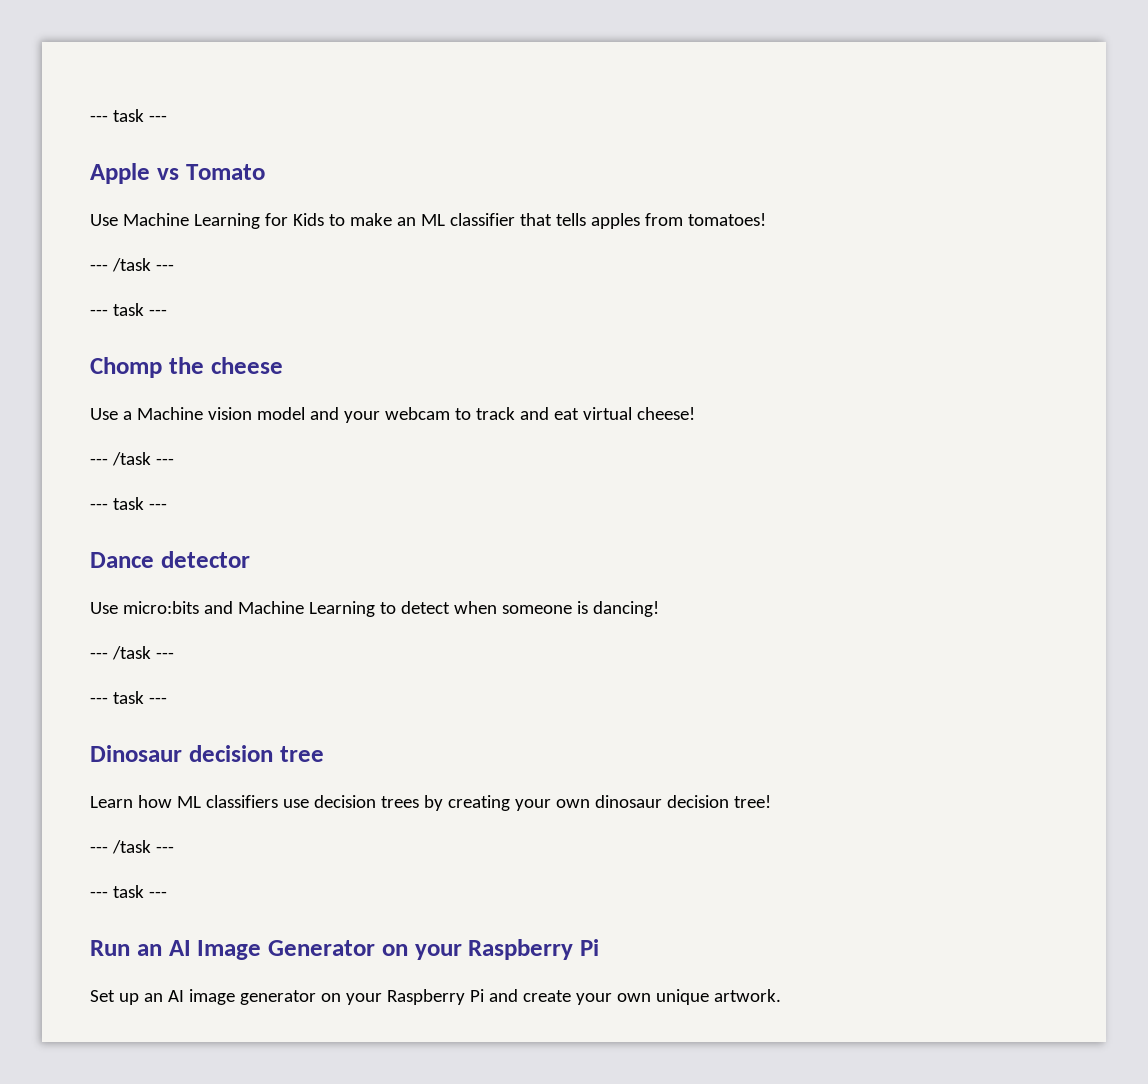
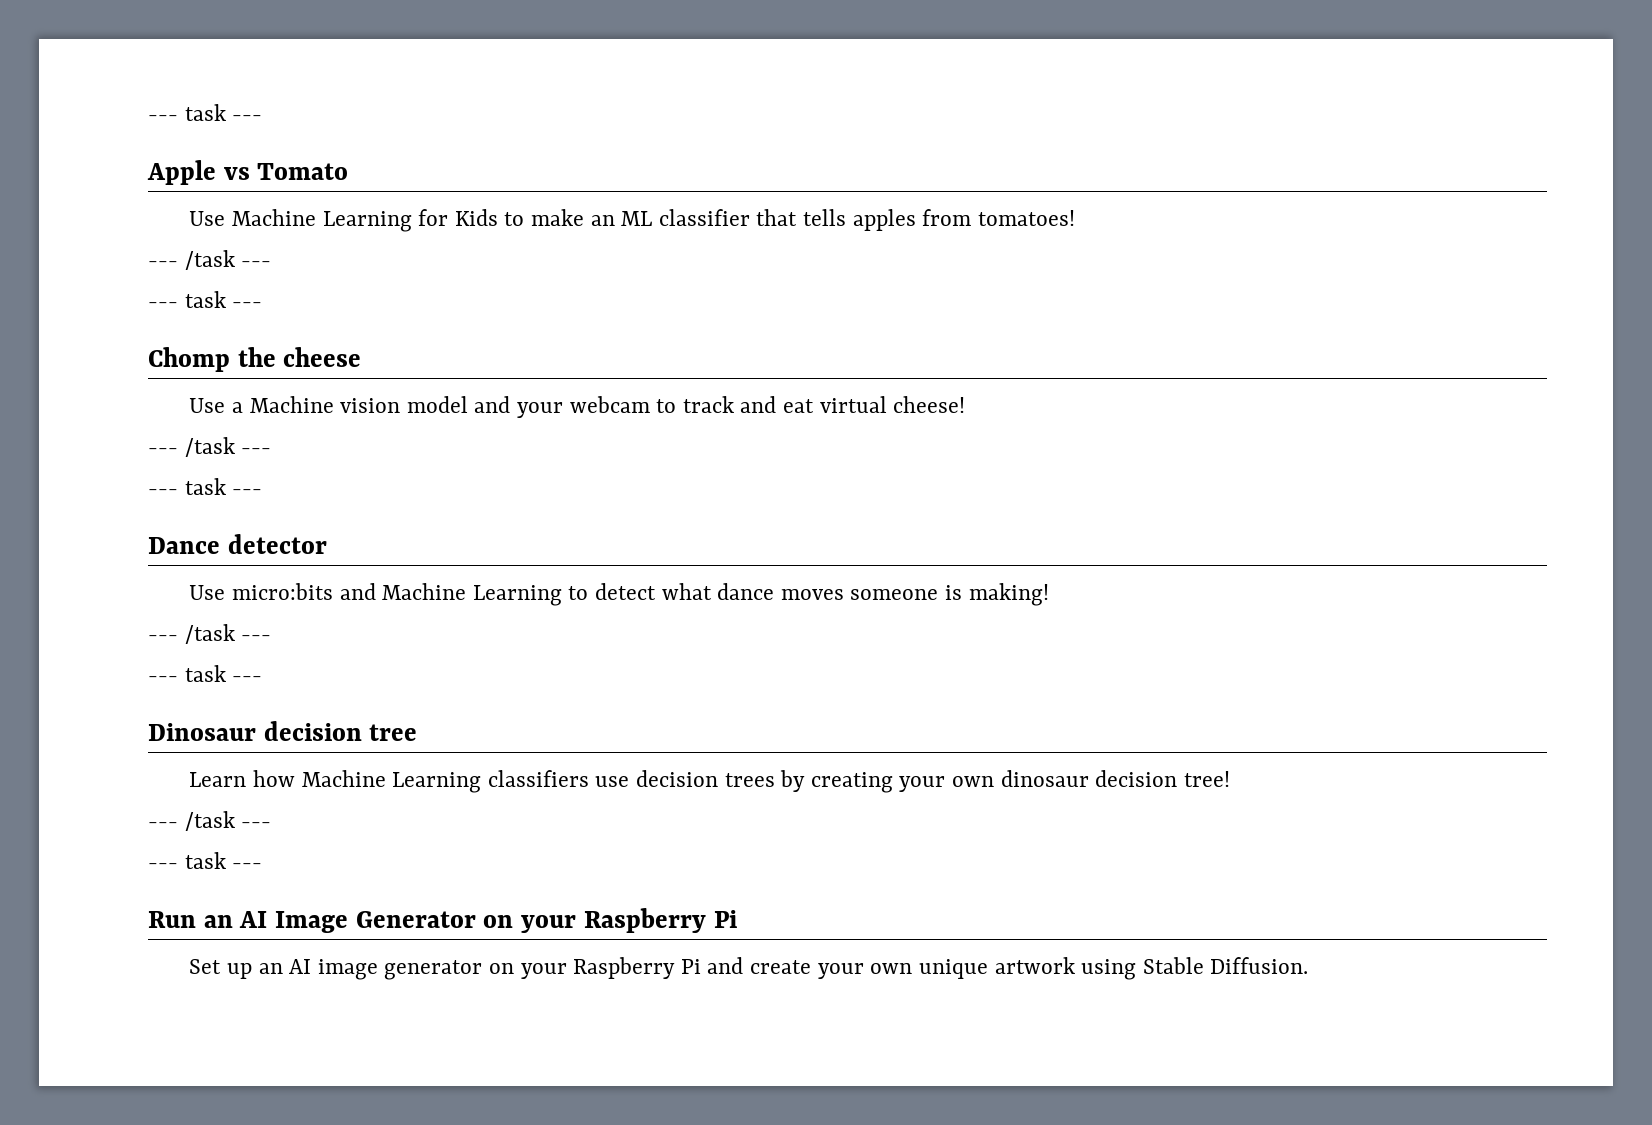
- Use micro:bits and Machine Learning to detect when someone is dancing!
+ Use micro:bits and Machine Learning to detect what dance moves someone is making!
- Learn how ML classifiers use decision trees by creating your own dinosaur decision tree!
+ Learn how Machine Learning classifiers use decision trees by creating your own dinosaur decision tree!
- Set up an AI image generator on your Raspberry Pi and create your own unique artwork.
+ Set up an AI image generator on your Raspberry Pi and create your own unique artwork using Stable Diffusion.

